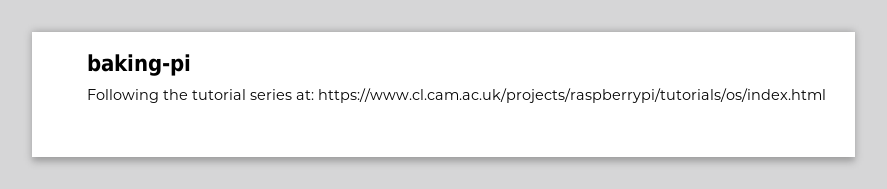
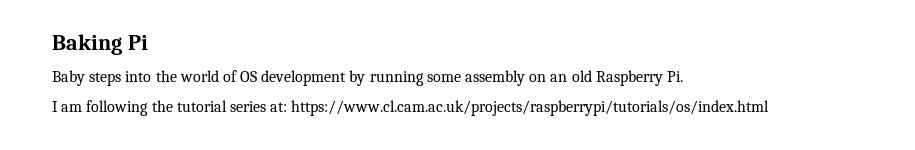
- baking-pi
- Following the tutorial series at: https://www.cl.cam.ac.uk/projects/raspberrypi/tutorials/os/index.html
+ Baking Pi
+ Baby steps into the world of OS development by running some assembly on an old Raspberry Pi.
+ I am following the tutorial series at: https://www.cl.cam.ac.uk/projects/raspberrypi/tutorials/os/index.html

